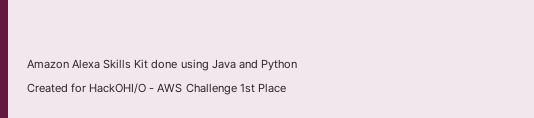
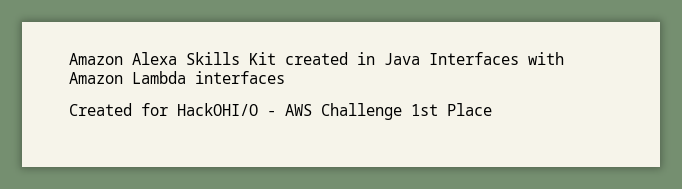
- Amazon Alexa Skills Kit done using Java and Python
+ Amazon Alexa Skills Kit created in Java Interfaces with Amazon Lambda interfaces

